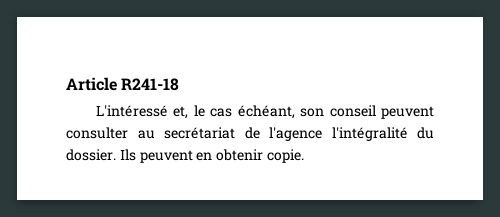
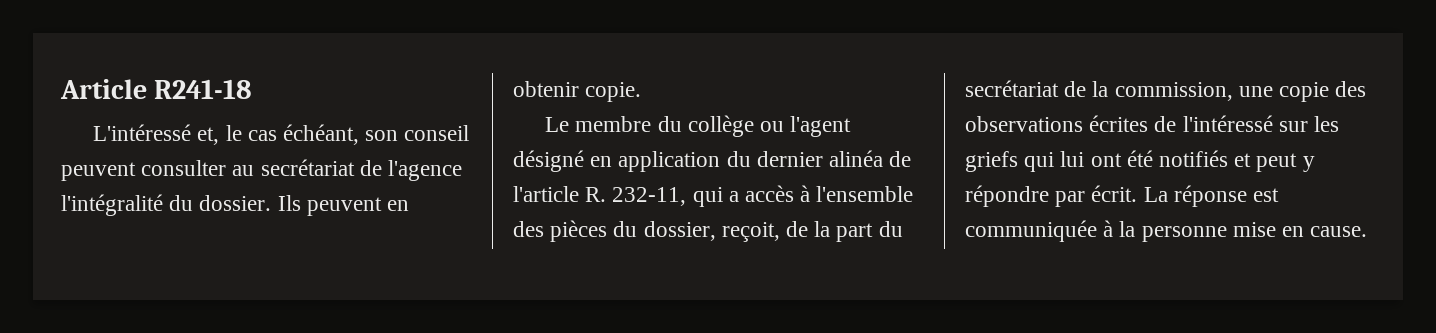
+ Le membre du collège ou l'agent désigné en application du dernier alinéa de l'article R. 232-11, qui a accès à l'ensemble des pièces du dossier, reçoit, de la part du secrétariat de la commission, une copie des observations écrites de l'intéressé sur les griefs qui lui ont été notifiés et peut y répondre par écrit. La réponse est communiquée à la personne mise en cause.

